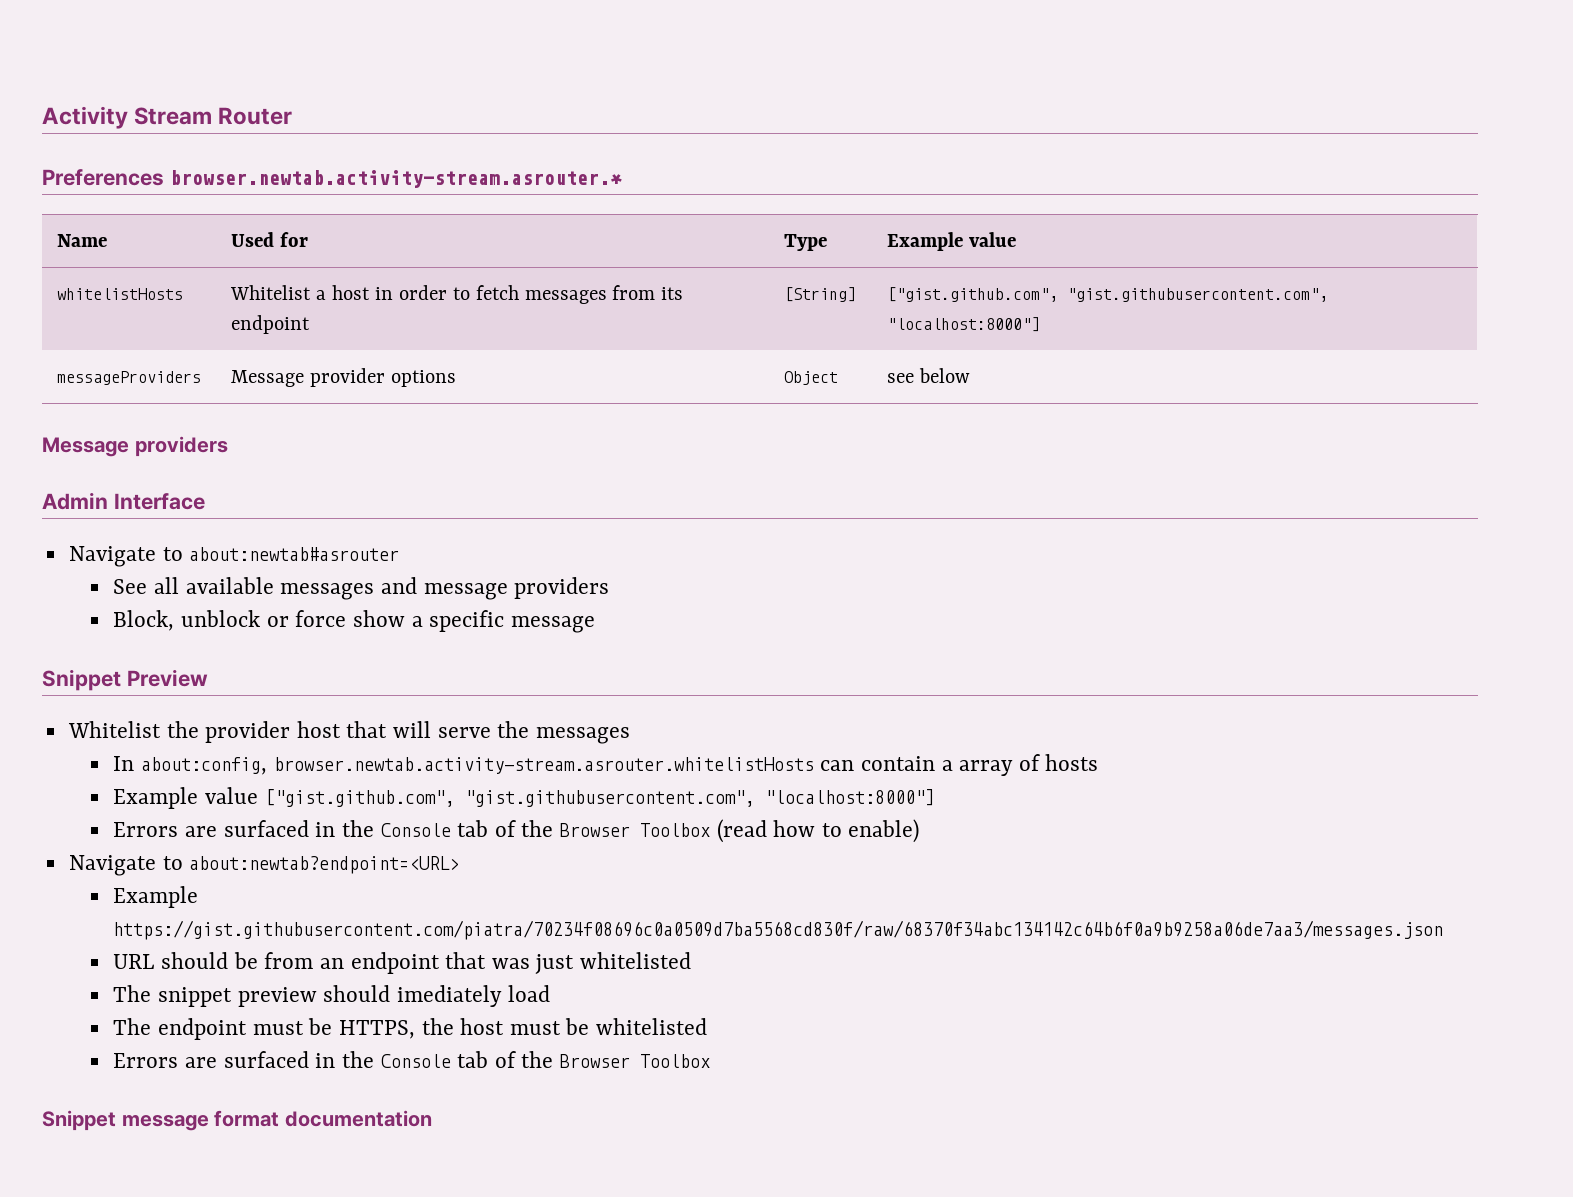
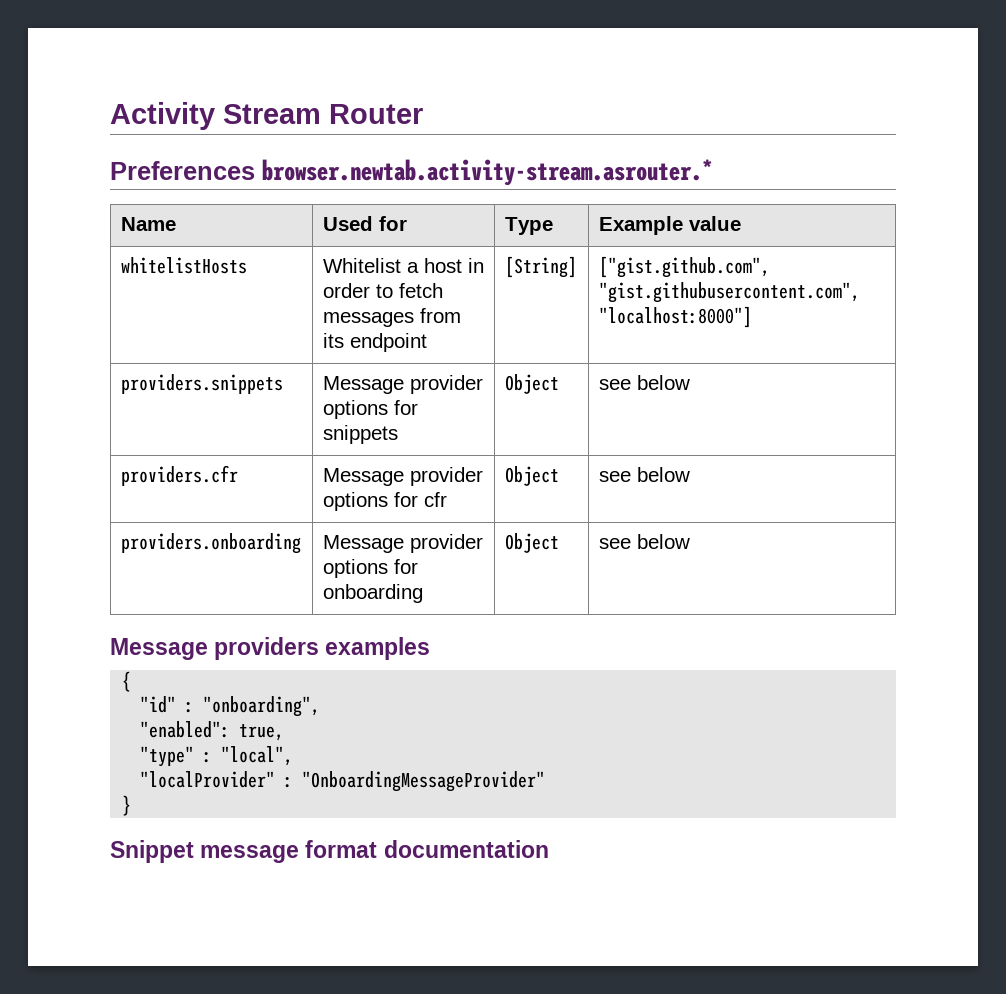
- messageProviders | Message provider options | Object | see below
+ providers.snippets | Message provider options for snippets | Object | see below
+ providers.cfr | Message provider options for cfr | Object | see below
+ providers.onboarding | Message provider options for onboarding | Object | see below
- Message providers
- Admin Interface
- Navigate to about:newtab#asrouter
- See all available messages and message providers
- Block, unblock or force show a specific message
- Snippet Preview
- Whitelist the provider host that will serve the messages
- In about:config, browser.newtab.activity-stream.asrouter.whitelistHosts can contain a array of hosts
- Example value ["gist.github.com", "gist.githubusercontent.com", "localhost:8000"]
- Errors are surfaced in the Console tab of the Browser Toolbox (read how to enable)
- Navigate to about:newtab?endpoint=<URL>
- Example https://gist.githubusercontent.com/piatra/70234f08696c0a0509d7ba5568cd830f/raw/68370f34abc134142c64b6f0a9b9258a06de7aa3/messages.json
- URL should be from an endpoint that was just whitelisted
- The snippet preview should imediately load
- The endpoint must be HTTPS, the host must be whitelisted
- Errors are surfaced in the Console tab of the Browser Toolbox
+ Message providers examples
+ {
+ "id" : "onboarding",
+ "enabled": true,
+ "type" : "local",
+ "localProvider" : "OnboardingMessageProvider"
+ }

